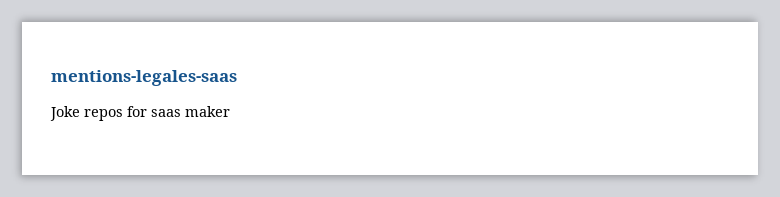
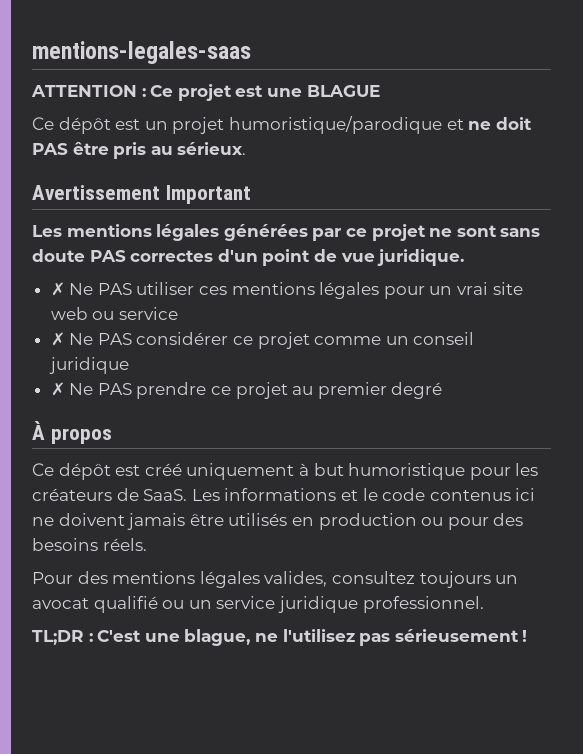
- Joke repos for saas maker
+ ATTENTION : Ce projet est une BLAGUE
+ Ce dépôt est un projet humoristique/parodique et ne doit PAS être pris au sérieux.
+ Avertissement Important
+ Les mentions légales générées par ce projet ne sont sans doute PAS correctes d'un point de vue juridique.
+ ✗ Ne PAS utiliser ces mentions légales pour un vrai site web ou service
+ ✗ Ne PAS considérer ce projet comme un conseil juridique
+ ✗ Ne PAS prendre ce projet au premier degré
+ À propos
+ Ce dépôt est créé uniquement à but humoristique pour les créateurs de SaaS. Les informations et le code contenus ici ne doivent jamais être utilisés en production ou pour des besoins réels.
+ Pour des mentions légales valides, consultez toujours un avocat qualifié ou un service juridique professionnel.
+ TL;DR : C'est une blague, ne l'utilisez pas sérieusement !

